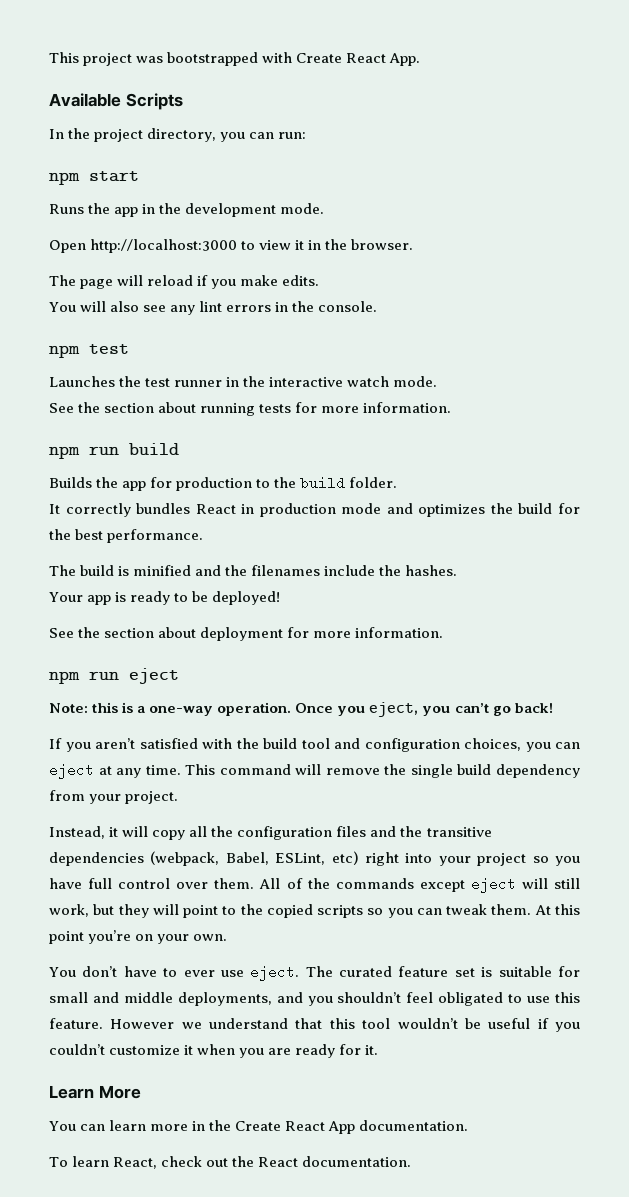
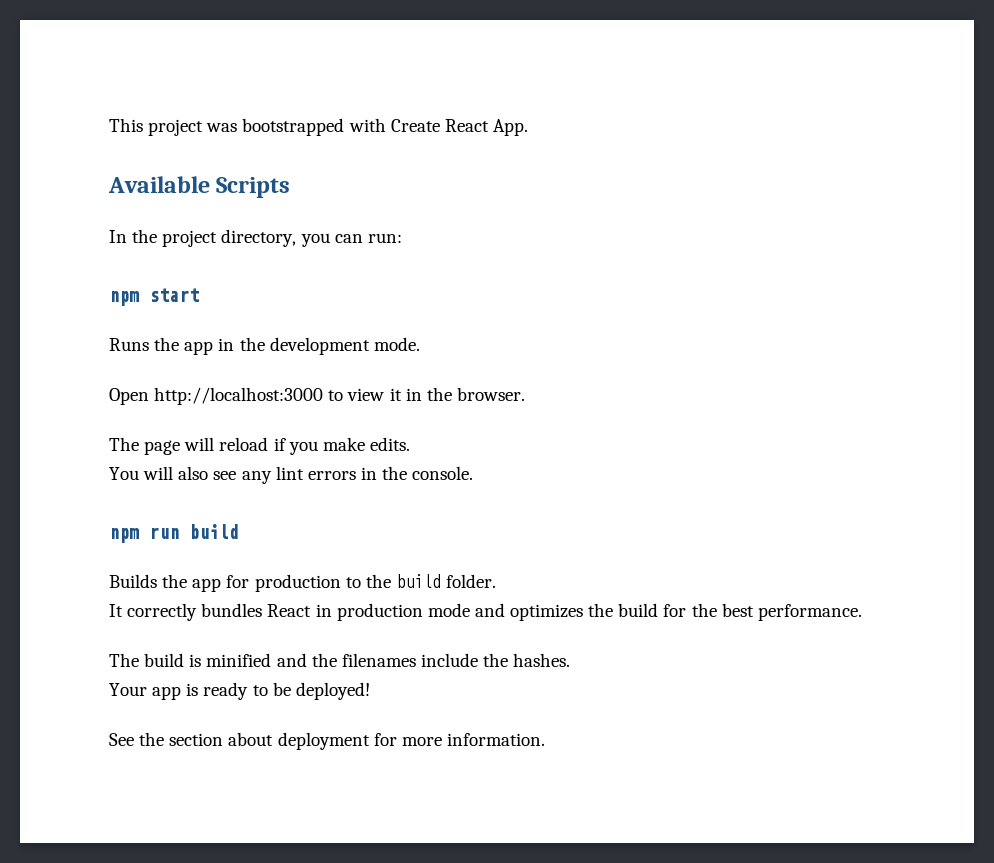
- npm test
- Launches the test runner in the interactive watch mode.
- See the section about running tests for more information.
- npm run eject
- Note: this is a one-way operation. Once you eject, you can’t go back!
- If you aren’t satisfied with the build tool and configuration choices, you can eject at any time. This command will remove the single build dependency from your project.
- Instead, it will copy all the configuration files and the transitive dependencies (webpack, Babel, ESLint, etc) right into your project so you have full control over them. All of the commands except eject will still work, but they will point to the copied scripts so you can tweak them. At this point you’re on your own.
- You don’t have to ever use eject. The curated feature set is suitable for small and middle deployments, and you shouldn’t feel obligated to use this feature. However we understand that this tool wouldn’t be useful if you couldn’t customize it when you are ready for it.
- Learn More
- You can learn more in the Create React App documentation.
- To learn React, check out the React documentation.

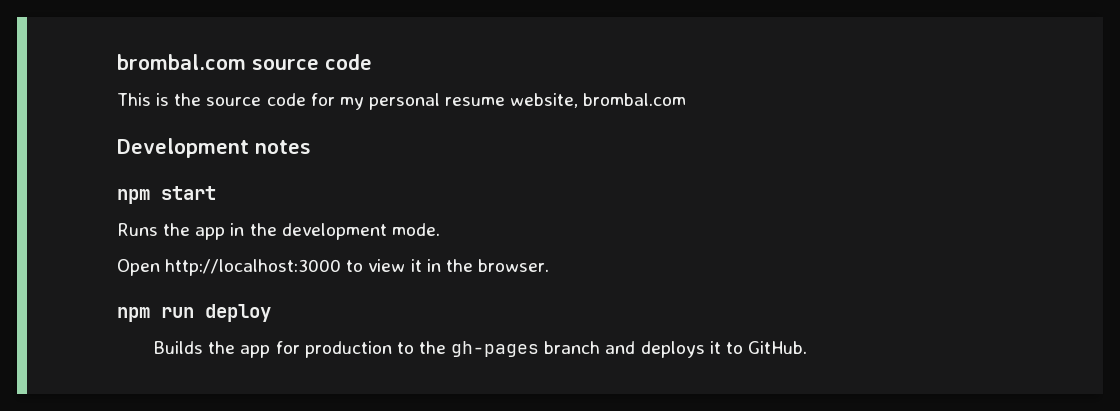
- This project was bootstrapped with Create React App.
- Available Scripts
- In the project directory, you can run:
+ brombal.com source code
+ This is the source code for my personal resume website, brombal.com
+ Development notes
- The page will reload if you make edits.
- You will also see any lint errors in the console.
- npm run build
+ npm run deploy
- Builds the app for production to the build folder.
- It correctly bundles React in production mode and optimizes the build for the best performance.
- The build is minified and the filenames include the hashes.
- Your app is ready to be deployed!
- See the section about deployment for more information.
+ Builds the app for production to the gh-pages branch and deploys it to GitHub.

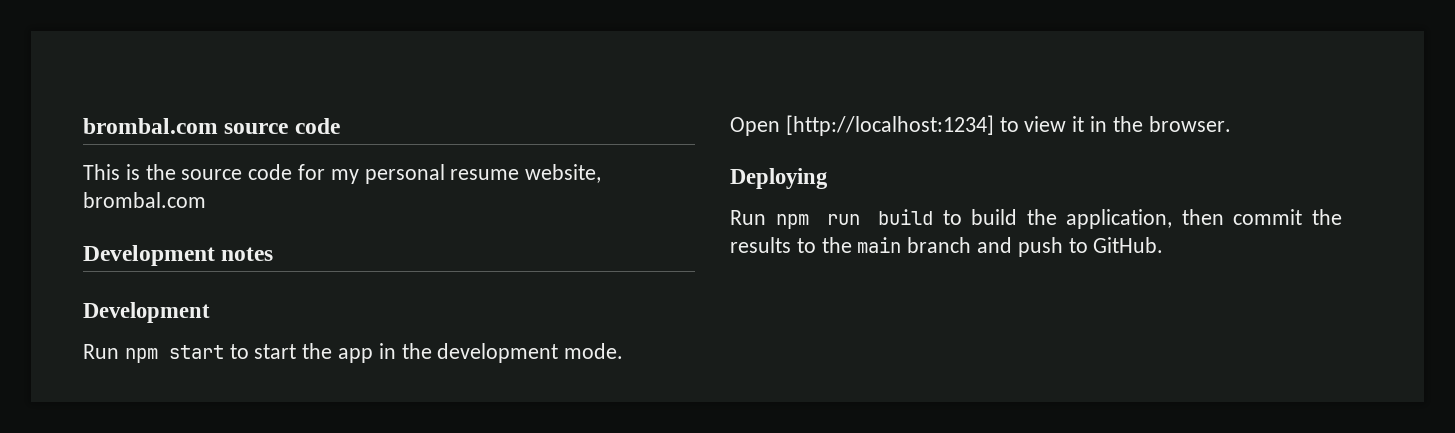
  Development notes
- npm start
- Runs the app in the development mode.
+ Development
+ Run npm start to start the app in the development mode.
- Open http://localhost:3000 to view it in the browser.
+ Open [http://localhost:1234] to view it in the browser.
- npm run deploy
- Builds the app for production to the gh-pages branch and deploys it to GitHub.
+ Deploying
+ Run npm run build to build the application, then commit the results to the main branch and push to GitHub.

